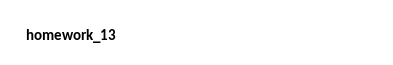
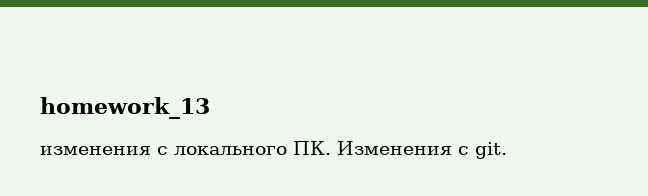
+ изменения с локального ПК. Изменения с git.

